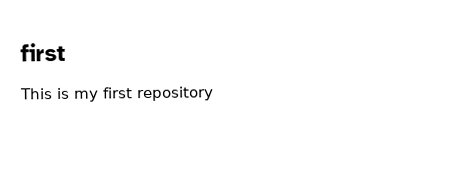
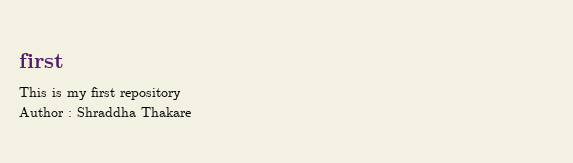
+ Author : Shraddha Thakare

